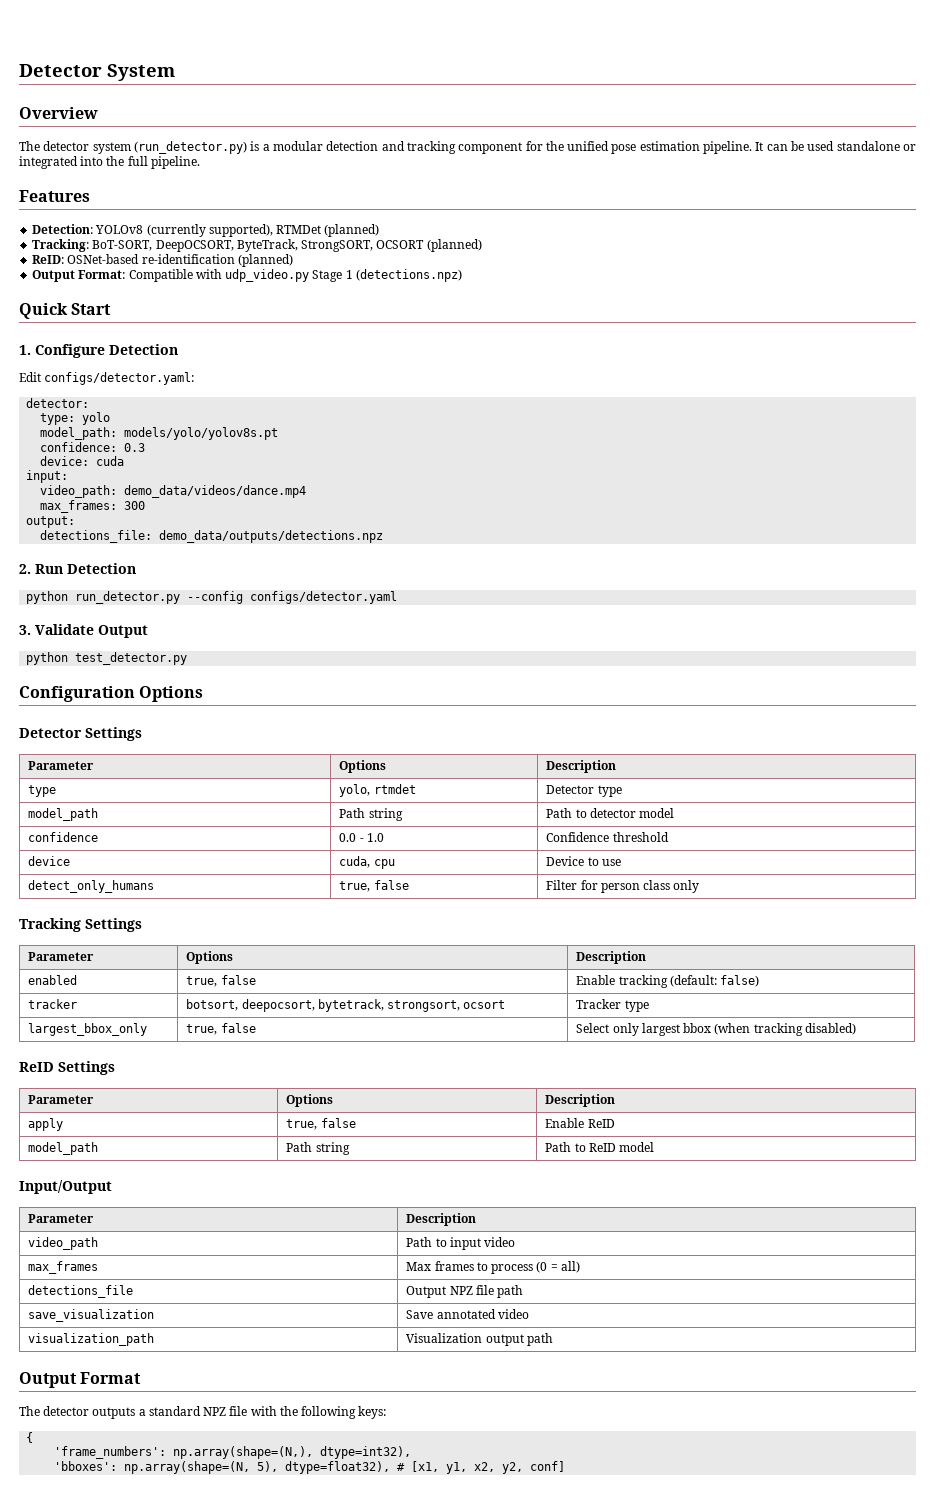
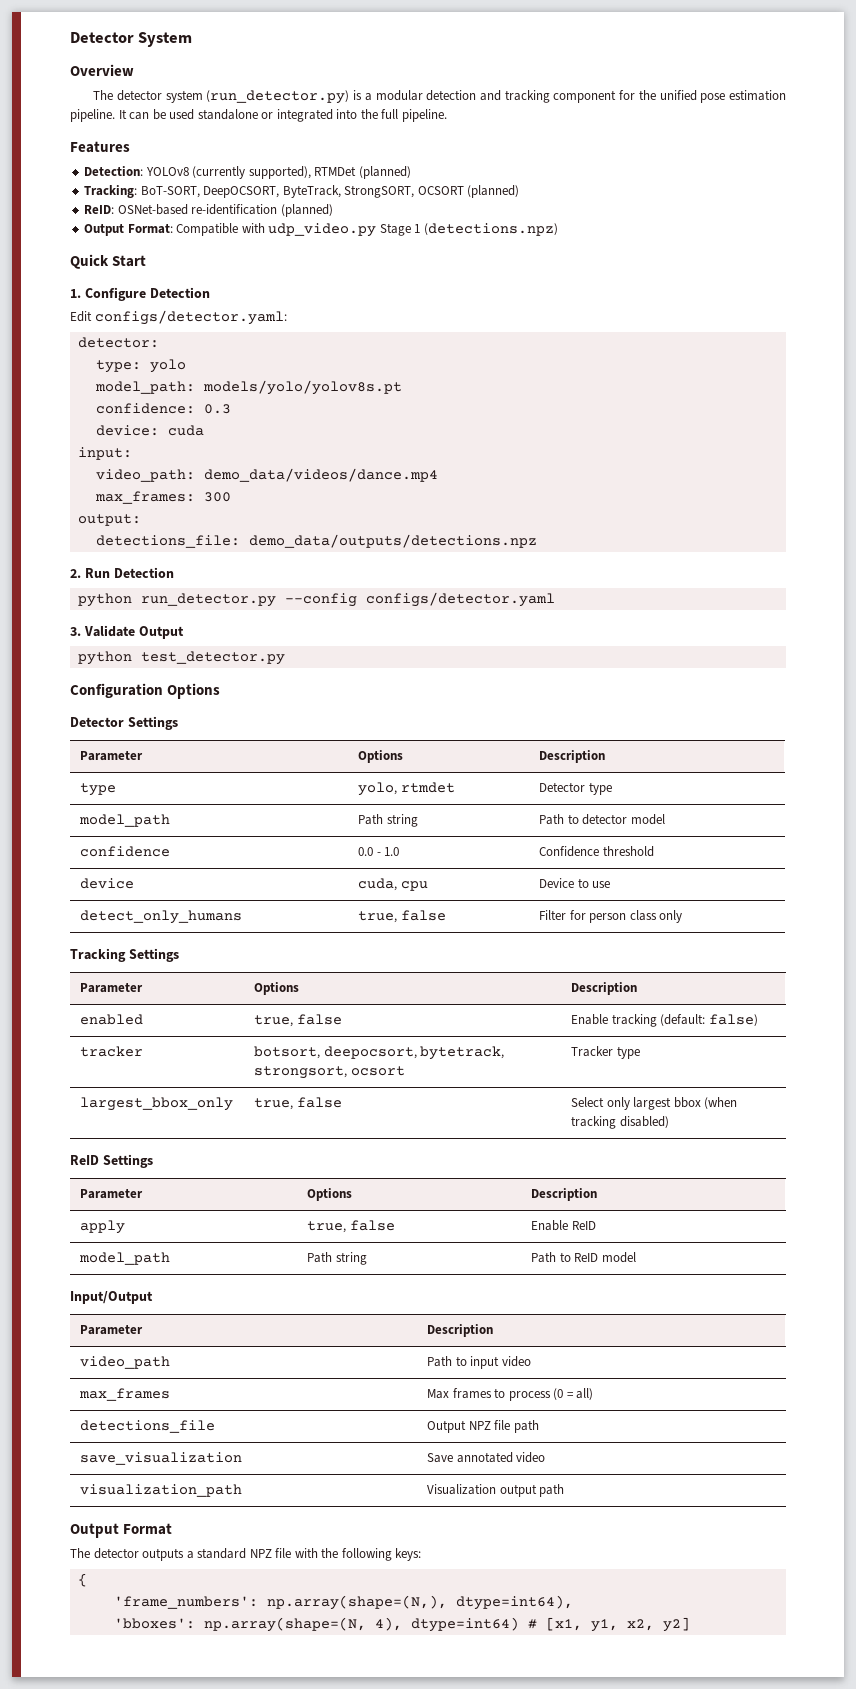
- 'frame_numbers': np.array(shape=(N,), dtype=int32),
+ 'frame_numbers': np.array(shape=(N,), dtype=int64),
- 'bboxes': np.array(shape=(N, 5), dtype=float32), # [x1, y1, x2, y2, conf]
+ 'bboxes': np.array(shape=(N, 4), dtype=int64) # [x1, y1, x2, y2]

